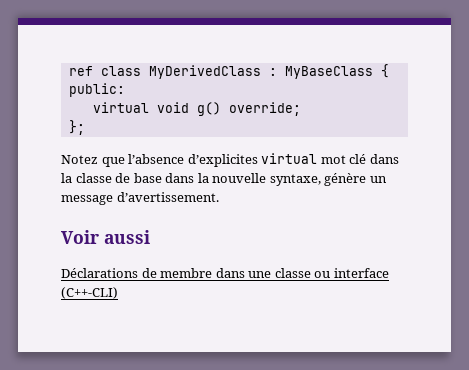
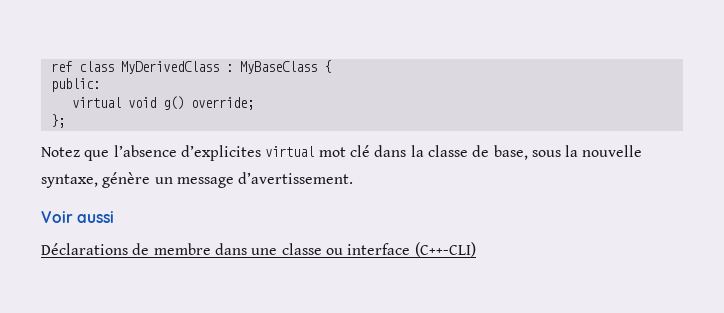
- Notez que l’absence d’explicites virtual mot clé dans la classe de base dans la nouvelle syntaxe, génère un message d’avertissement.
+ Notez que l’absence d’explicites virtual mot clé dans la classe de base, sous la nouvelle syntaxe, génère un message d’avertissement.

